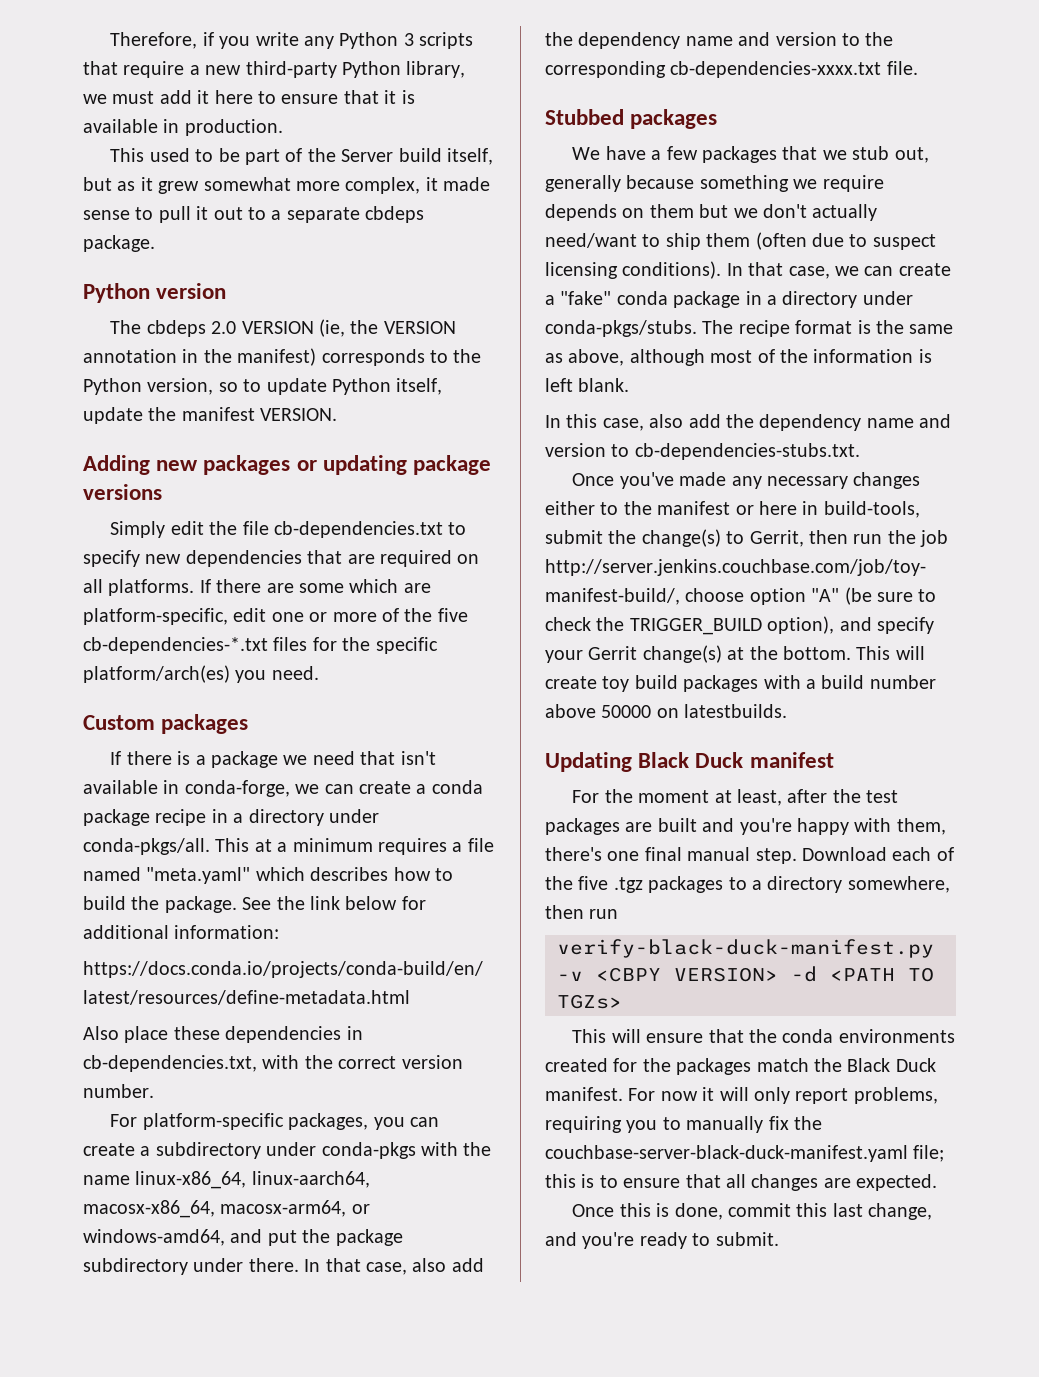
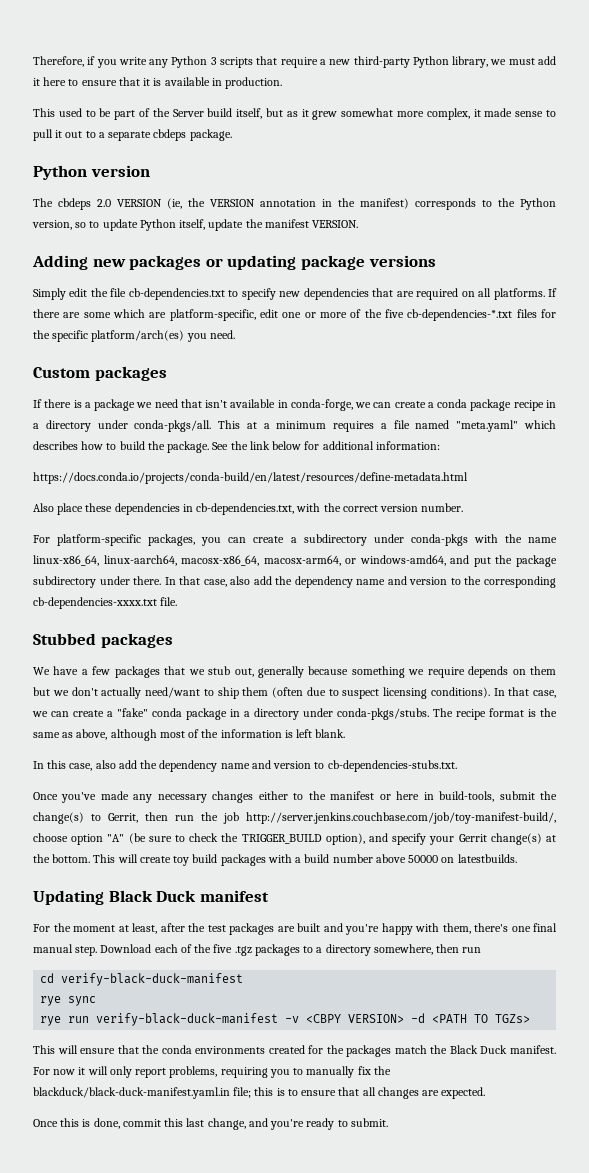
- verify-black-duck-manifest.py -v <CBPY VERSION> -d <PATH TO TGZs>
+ cd verify-black-duck-manifest
+ rye sync
+ rye run verify-black-duck-manifest -v <CBPY VERSION> -d <PATH TO TGZs>
- For now it will only report problems, requiring you to manually fix the couchbase-server-black-duck-manifest.yaml file; this is to ensure that all changes are expected.
+ For now it will only report problems, requiring you to manually fix the blackduck/black-duck-manifest.yaml.in file; this is to ensure that all changes are expected.

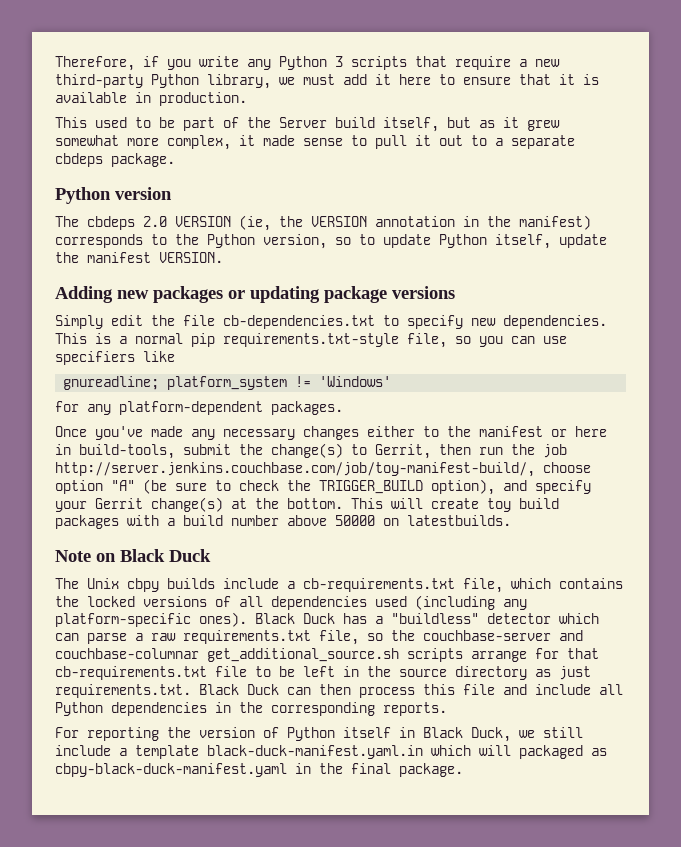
- Simply edit the file cb-dependencies.txt to specify new dependencies that are required on all platforms. If there are some which are platform-specific, edit one or more of the five cb-dependencies-*.txt files for the specific platform/arch(es) you need.
- Custom packages
- If there is a package we need that isn't available in conda-forge, we can create a conda package recipe in a directory under conda-pkgs/all. This at a minimum requires a file named "meta.yaml" which describes how to build the package. See the link below for additional information:
- https://docs.conda.io/projects/conda-build/en/latest/resources/define-metadata.html
- Also place these dependencies in cb-dependencies.txt, with the correct version number.
- For platform-specific packages, you can create a subdirectory under conda-pkgs with the name linux-x86_64, linux-aarch64, macosx-x86_64, macosx-arm64, or windows-amd64, and put the package subdirectory under there. In that case, also add the dependency name and version to the corresponding cb-dependencies-xxxx.txt file.
- Stubbed packages
- We have a few packages that we stub out, generally because something we require depends on them but we don't actually need/want to ship them (often due to suspect licensing conditions). In that case, we can create a "fake" conda package in a directory under conda-pkgs/stubs. The recipe format is the same as above, although most of the information is left blank.
- In this case, also add the dependency name and version to cb-dependencies-stubs.txt.
+ Simply edit the file cb-dependencies.txt to specify new dependencies. This is a normal pip requirements.txt-style file, so you can use specifiers like
+ gnureadline; platform_system != 'Windows'
+ for any platform-dependent packages.
- Updating Black Duck manifest
- For the moment at least, after the test packages are built and you're happy with them, there's one final manual step. Download each of the five .tgz packages to a directory somewhere, then run
- cd verify-black-duck-manifest
- rye sync
- rye run verify-black-duck-manifest -v <CBPY VERSION> -d <PATH TO TGZs>
- This will ensure that the conda environments created for the packages match the Black Duck manifest. For now it will only report problems, requiring you to manually fix the blackduck/black-duck-manifest.yaml.in file; this is to ensure that all changes are expected.
- Once this is done, commit this last change, and you're ready to submit.
+ Note on Black Duck
+ The Unix cbpy builds include a cb-requirements.txt file, which contains the locked versions of all dependencies used (including any platform-specific ones). Black Duck has a "buildless" detector which can parse a raw requirements.txt file, so the couchbase-server and couchbase-columnar get_additional_source.sh scripts arrange for that cb-requirements.txt file to be left in the source directory as just requirements.txt. Black Duck can then process this file and include all Python dependencies in the corresponding reports.
+ For reporting the version of Python itself in Black Duck, we still include a template black-duck-manifest.yaml.in which will packaged as cbpy-black-duck-manifest.yaml in the final package.

